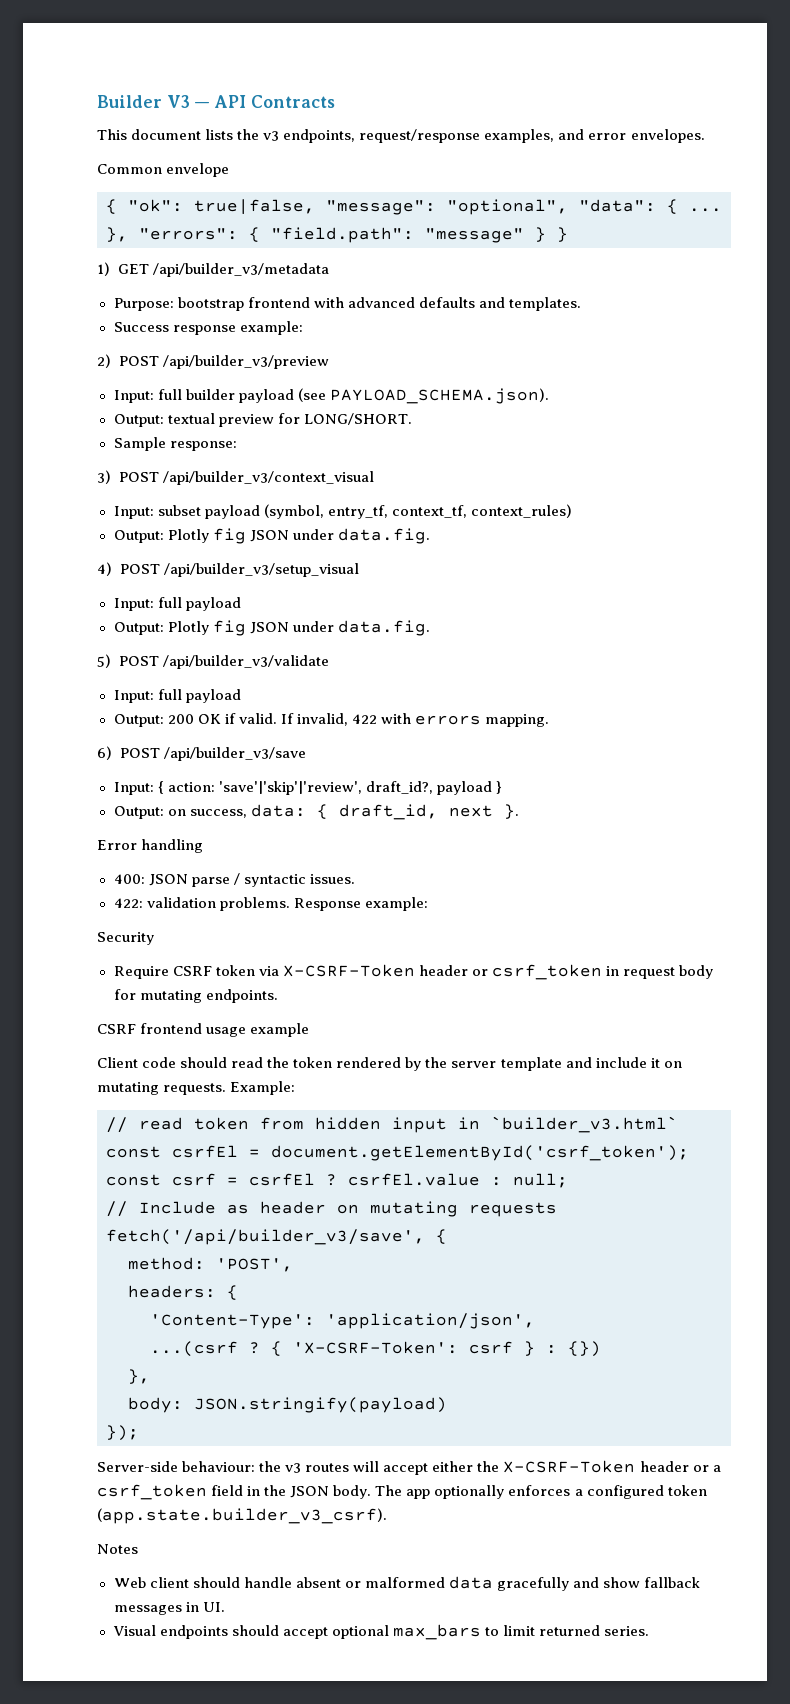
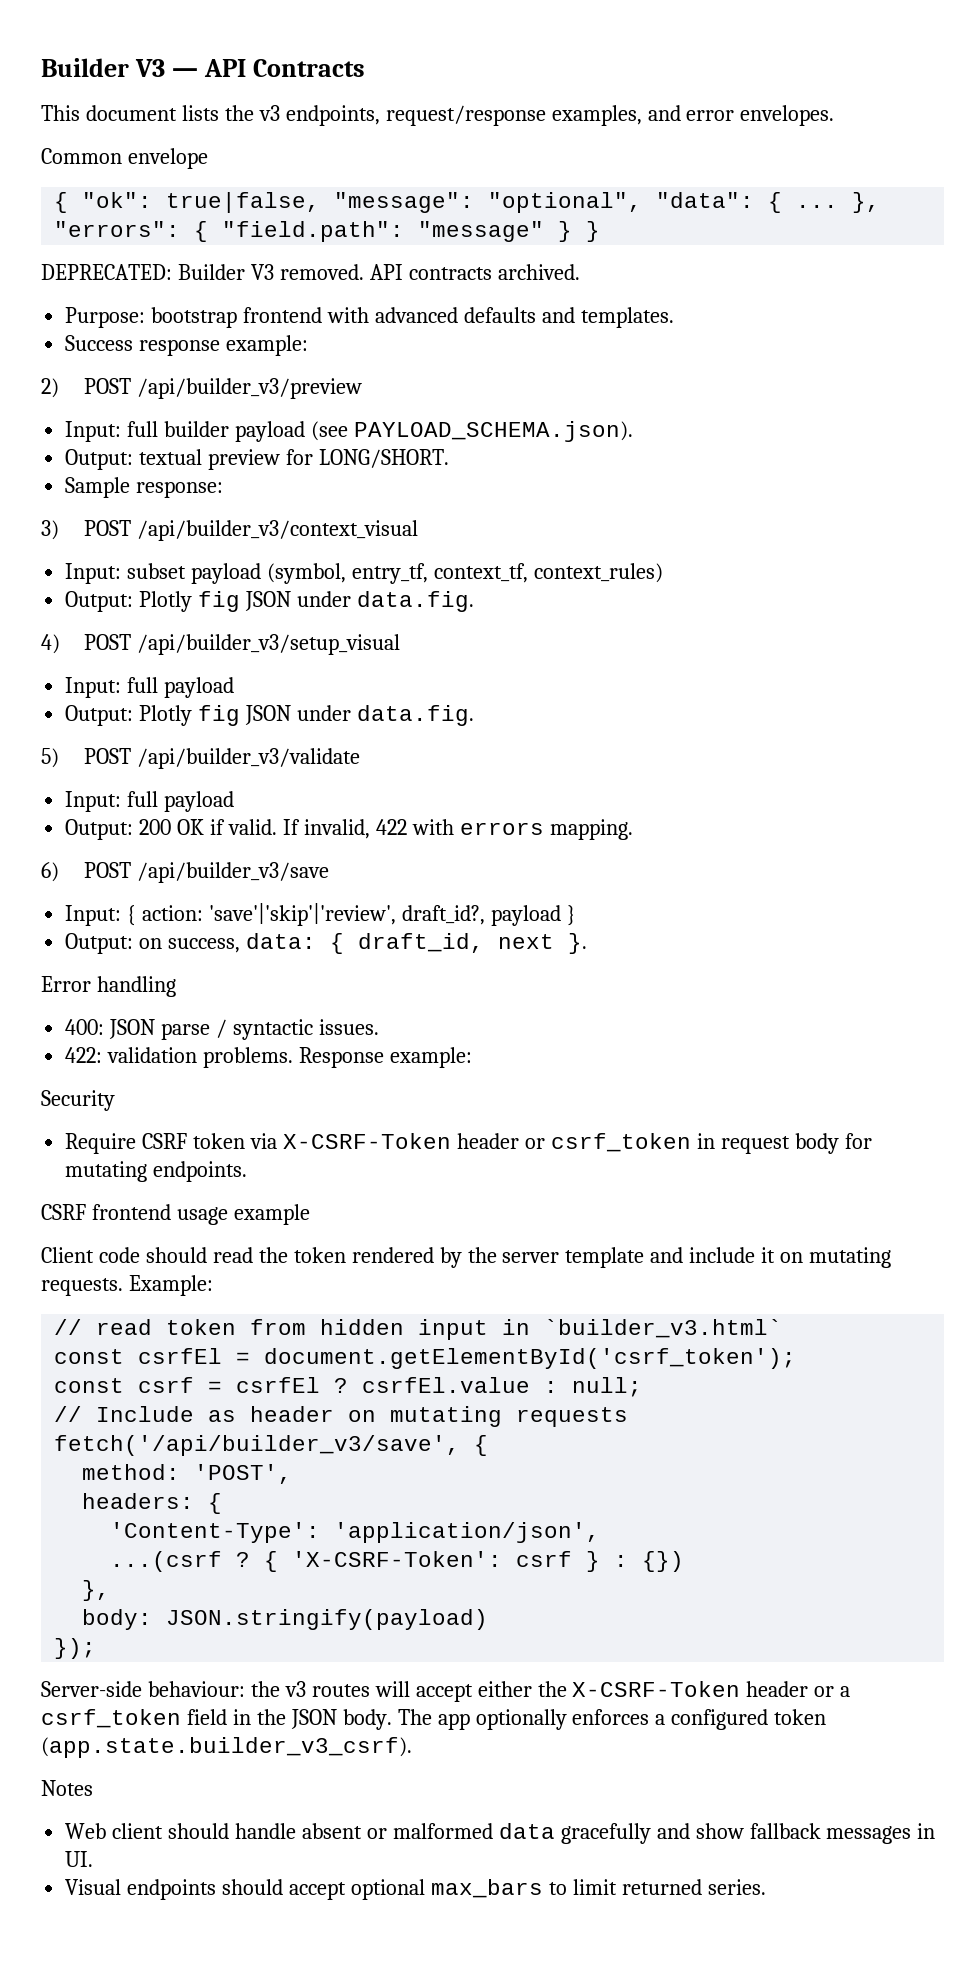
- 1) GET /api/builder_v3/metadata
+ DEPRECATED: Builder V3 removed. API contracts archived.

